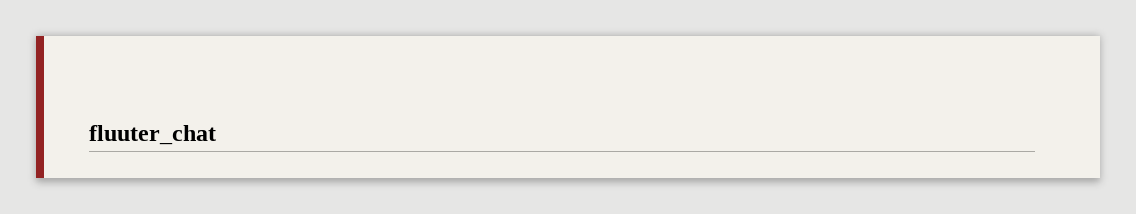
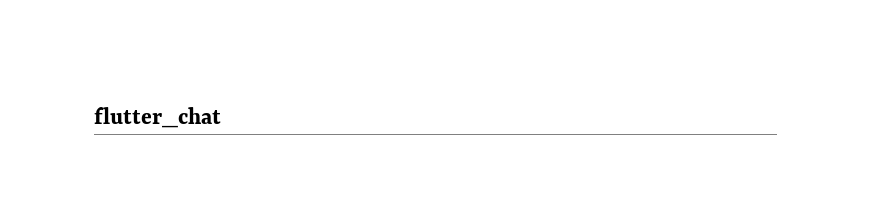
- fluuter_chat
+ flutter_chat

